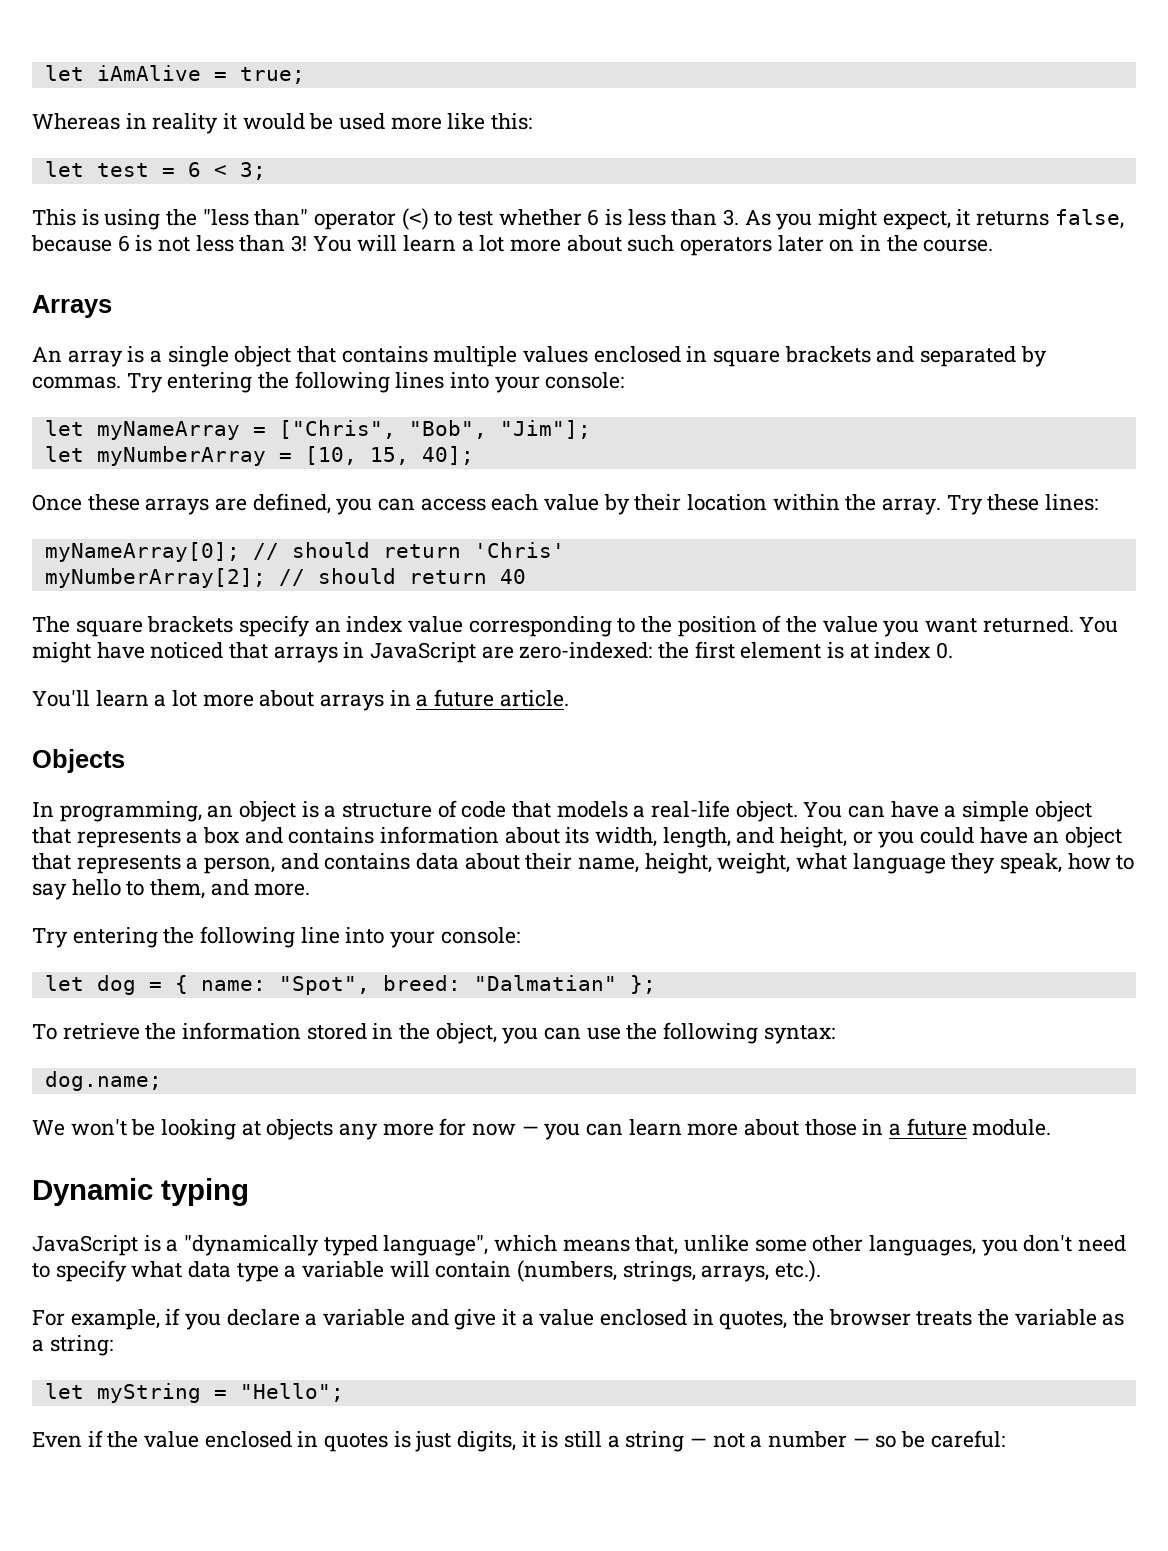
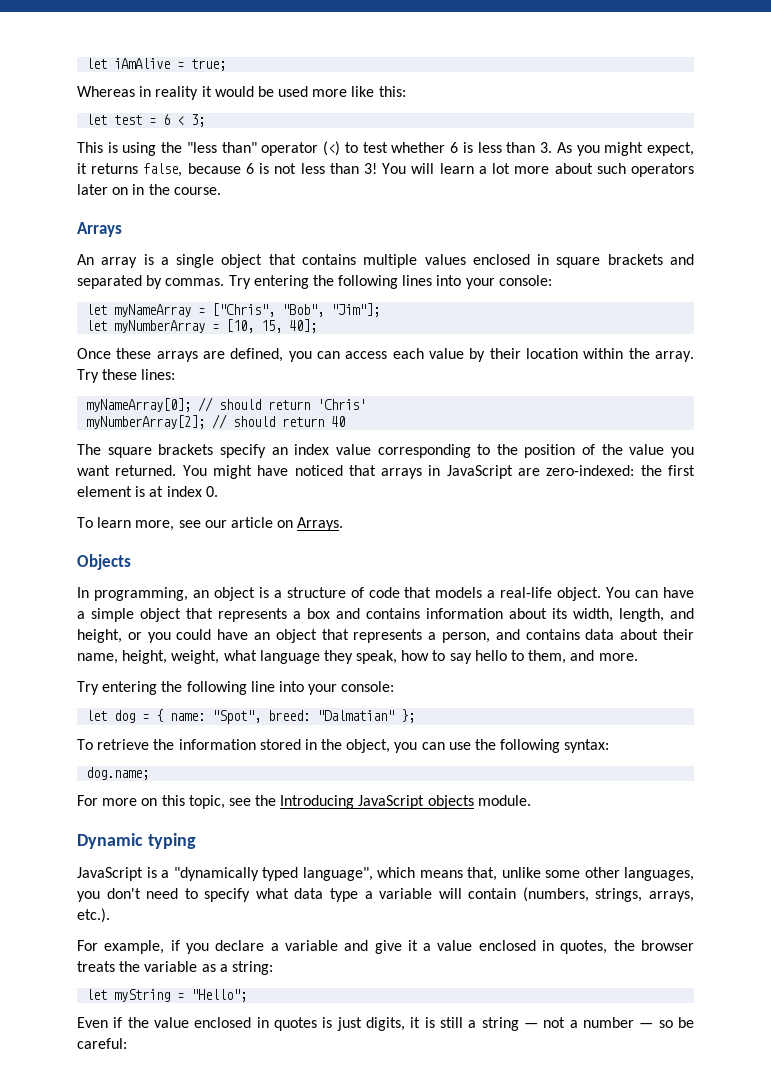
- You'll learn a lot more about arrays in a future article.
+ To learn more, see our article on Arrays.
- We won't be looking at objects any more for now — you can learn more about those in a future module.
+ For more on this topic, see the Introducing JavaScript objects module.

